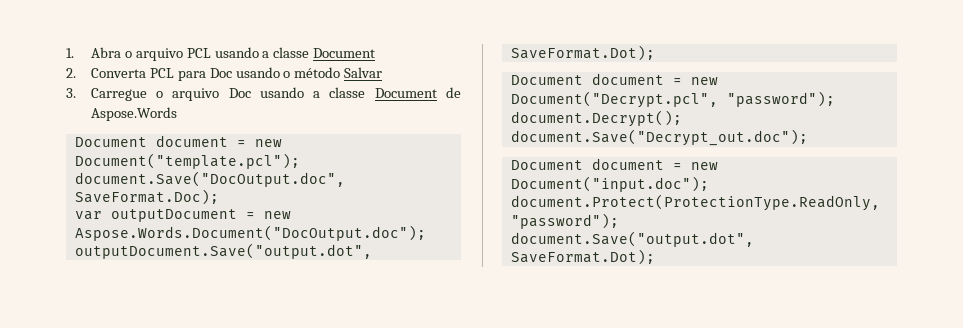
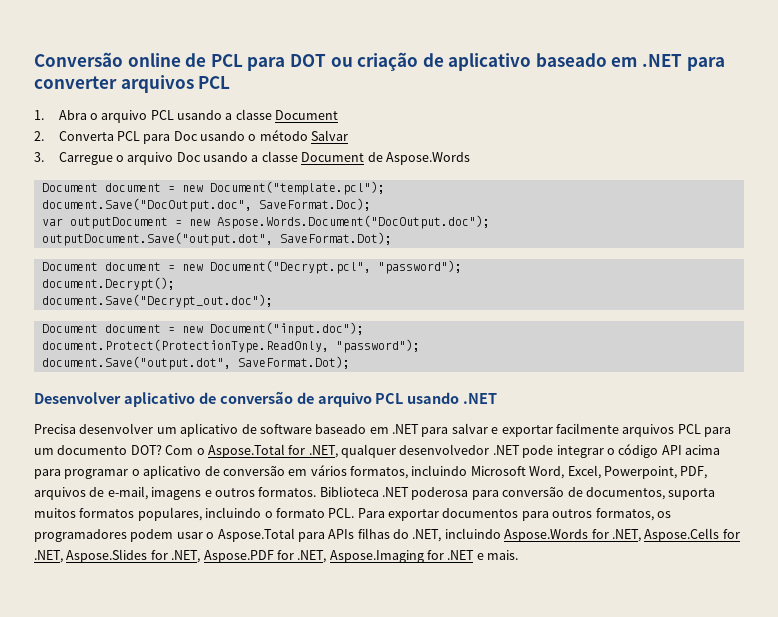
+ Conversão online de PCL para DOT ou criação de aplicativo baseado em .NET para converter arquivos PCL
+ Desenvolver aplicativo de conversão de arquivo PCL usando .NET
+ Precisa desenvolver um aplicativo de software baseado em .NET para salvar e exportar facilmente arquivos PCL para um documento DOT? Com o Aspose.Total for .NET, qualquer desenvolvedor .NET pode integrar o código API acima para programar o aplicativo de conversão em vários formatos, incluindo Microsoft Word, Excel, Powerpoint, PDF, arquivos de e-mail, imagens e outros formatos. Biblioteca .NET poderosa para conversão de documentos, suporta muitos formatos populares, incluindo o formato PCL. Para exportar documentos para outros formatos, os programadores podem usar o Aspose.Total para APIs filhas do .NET, incluindo Aspose.Words for .NET, Aspose.Cells for .NET, Aspose.Slides for .NET, Aspose.PDF for .NET, Aspose.Imaging for .NET e mais.

